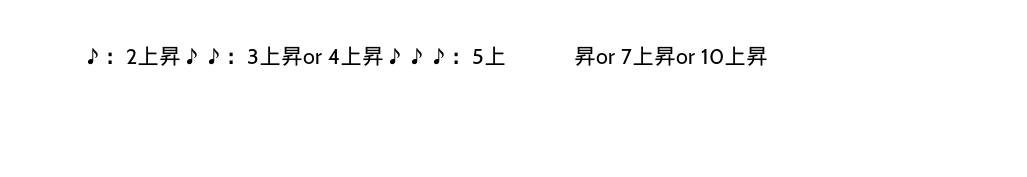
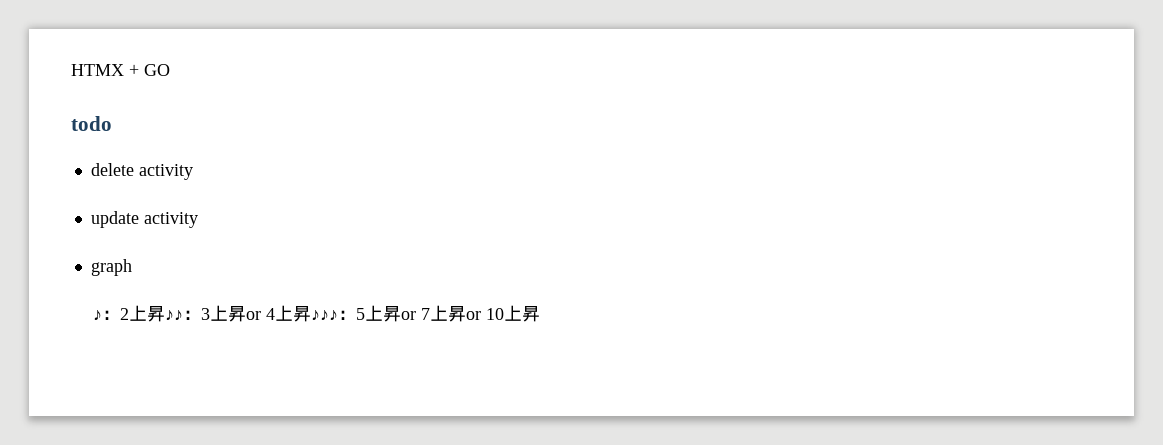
+ HTMX + GO
+ todo
+ delete activity
+ update activity
+ graph

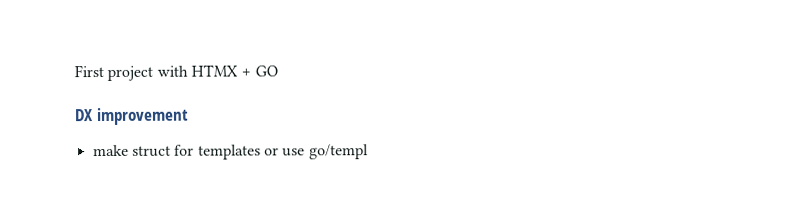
- HTMX + GO
+ First project with HTMX + GO
- todo
- delete activity
- update activity
- graph
- ♪：2上昇♪♪：3上昇or 4上昇♪♪♪：5上昇or 7上昇or 10上昇
+ DX improvement
+ make struct for templates or use go/templ

